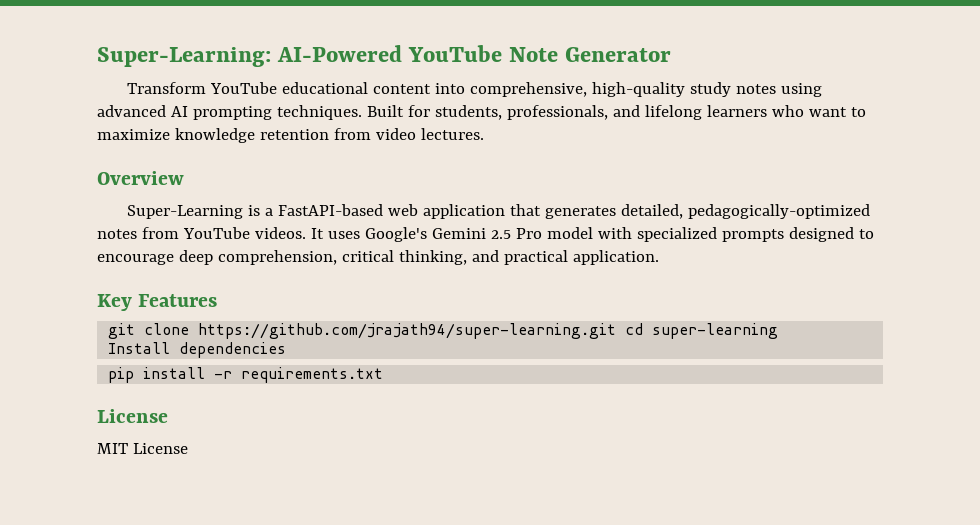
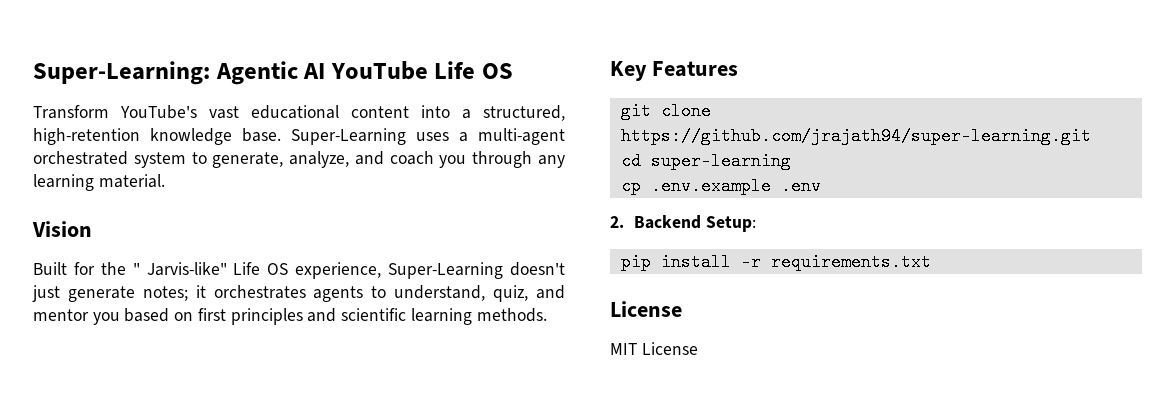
- Super-Learning: AI-Powered YouTube Note Generator
+ Super-Learning: Agentic AI YouTube Life OS
- Transform YouTube educational content into comprehensive, high-quality study notes using advanced AI prompting techniques. Built for students, professionals, and lifelong learners who want to maximize knowledge retention from video lectures.
- Overview
- Super-Learning is a FastAPI-based web application that generates detailed, pedagogically-optimized notes from YouTube videos. It uses Google's Gemini 2.5 Pro model with specialized prompts designed to encourage deep comprehension, critical thinking, and practical application.
+ Transform YouTube's vast educational content into a structured, high-retention knowledge base. Super-Learning uses a multi-agent orchestrated system to generate, analyze, and coach you through any learning material.
+ Vision
+ Built for the " Jarvis-like" Life OS experience, Super-Learning doesn't just generate notes; it orchestrates agents to understand, quiz, and mentor you based on first principles and scientific learning methods.
- git clone https://github.com/jrajath94/super-learning.git cd super-learning
+ git clone https://github.com/jrajath94/super-learning.git
+ cd super-learning
- Install dependencies
+ cp .env.example .env
+ 2. Backend Setup:

